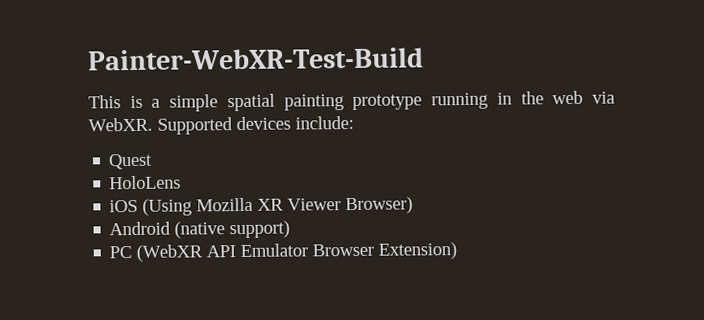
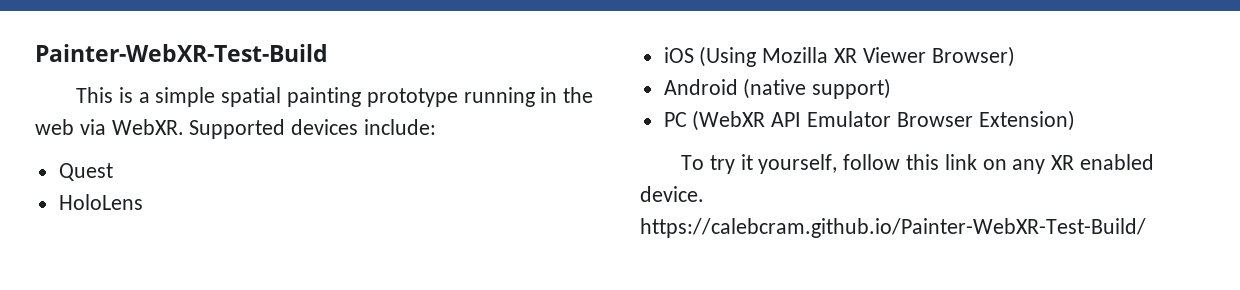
+ To try it yourself, follow this link on any XR enabled device. https://calebcram.github.io/Painter-WebXR-Test-Build/

